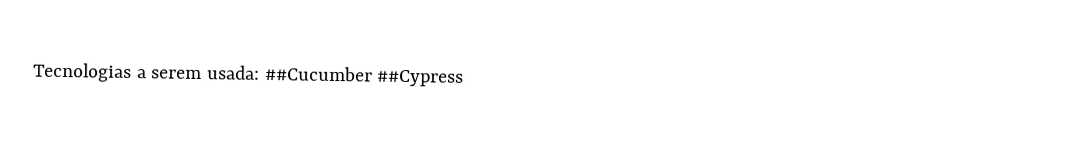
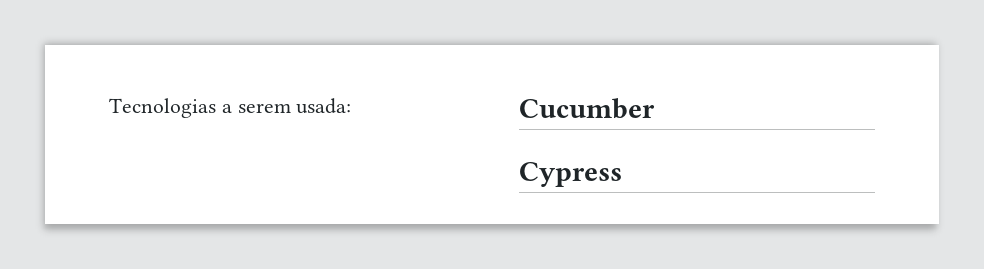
- Tecnologias a serem usada: ##Cucumber ##Cypress
+ Tecnologias a serem usada:
+ Cucumber
+ Cypress

